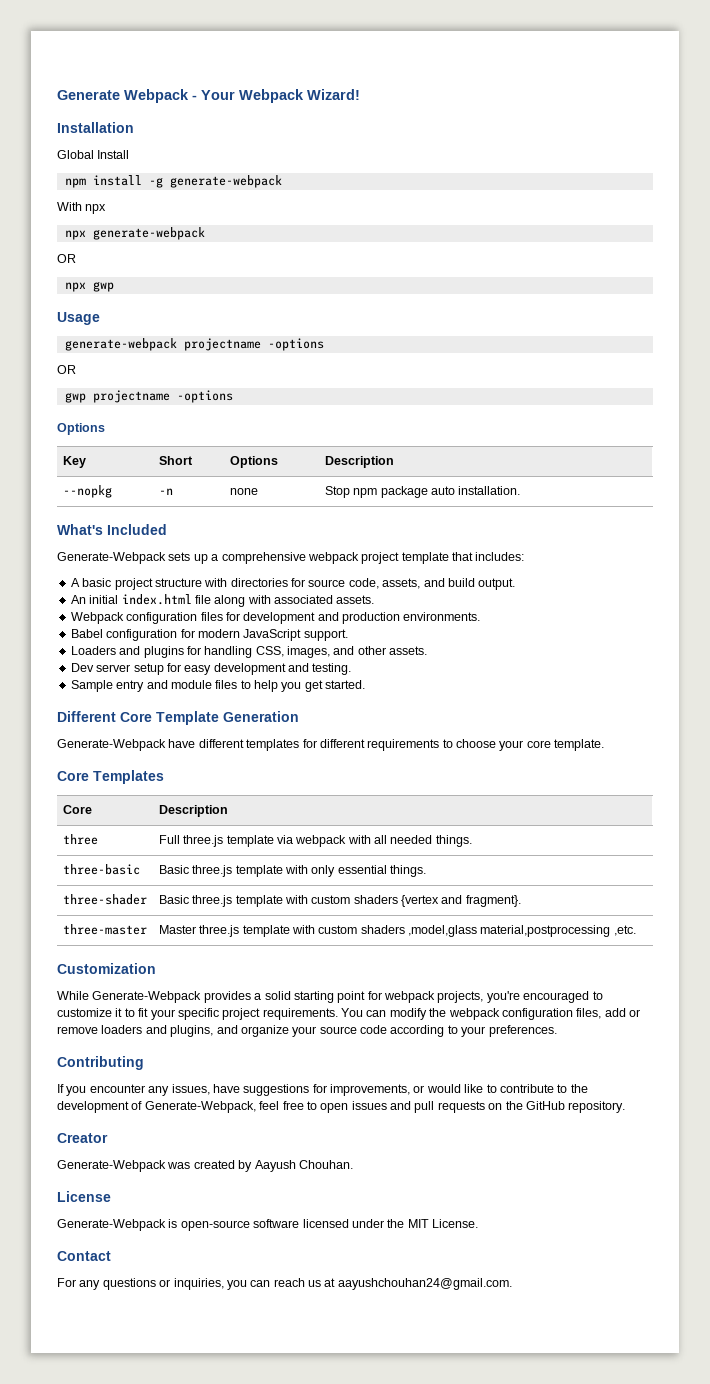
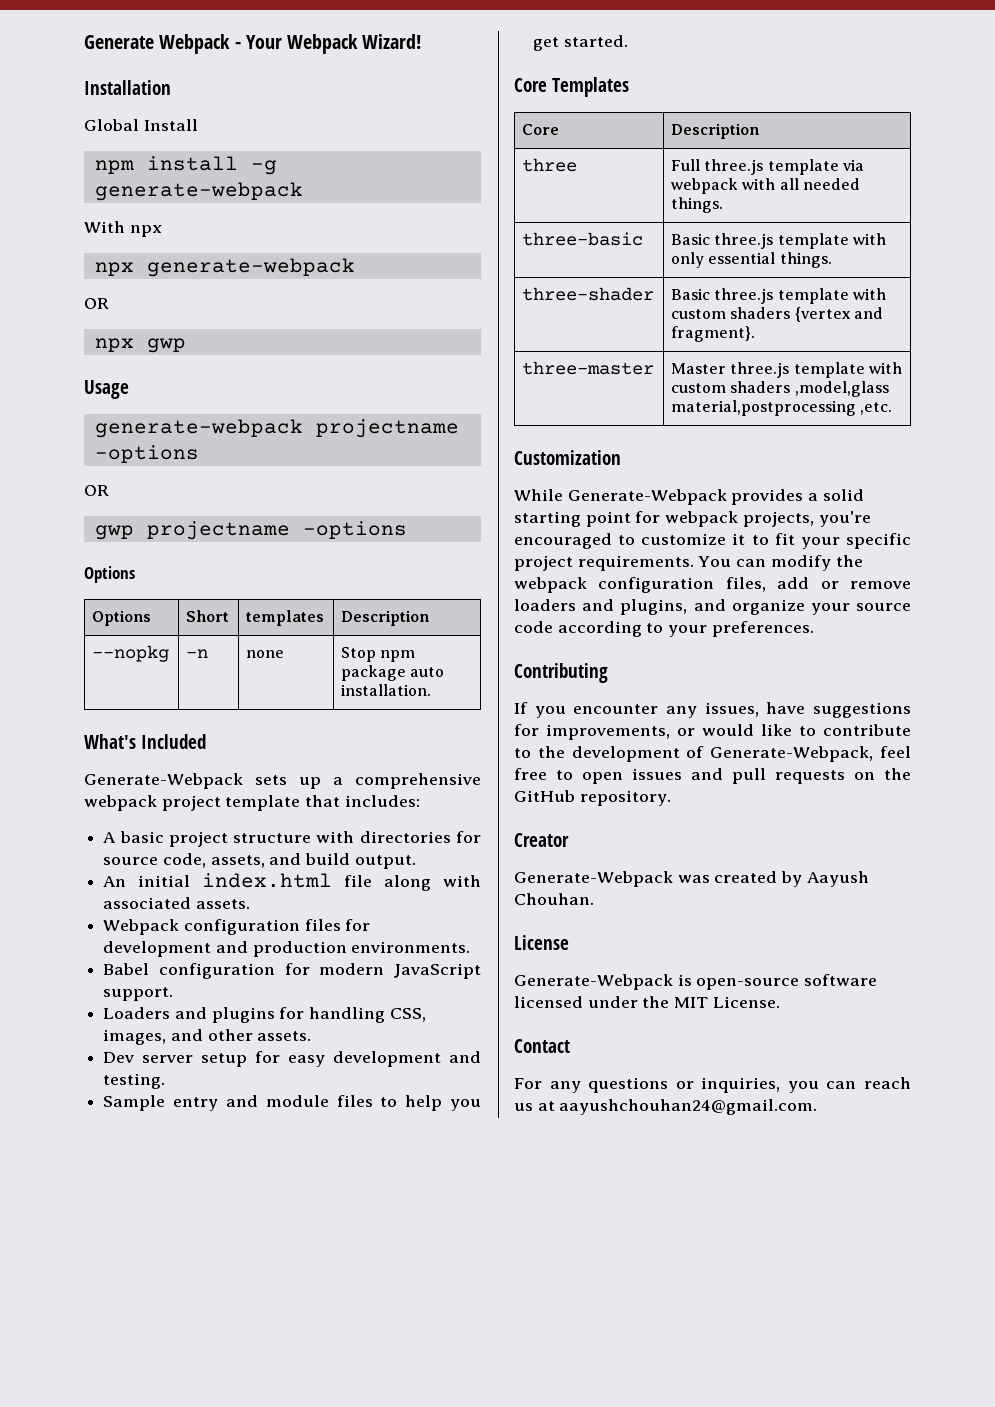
- Key | Short | Options | Description
+ Options | Short | templates | Description
- Different Core Template Generation
- Generate-Webpack have different templates for different requirements to choose your core template.

